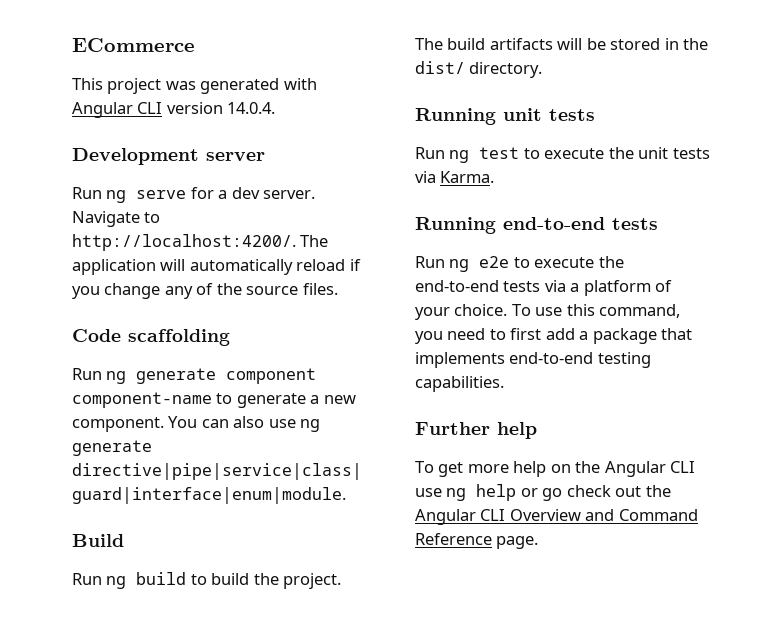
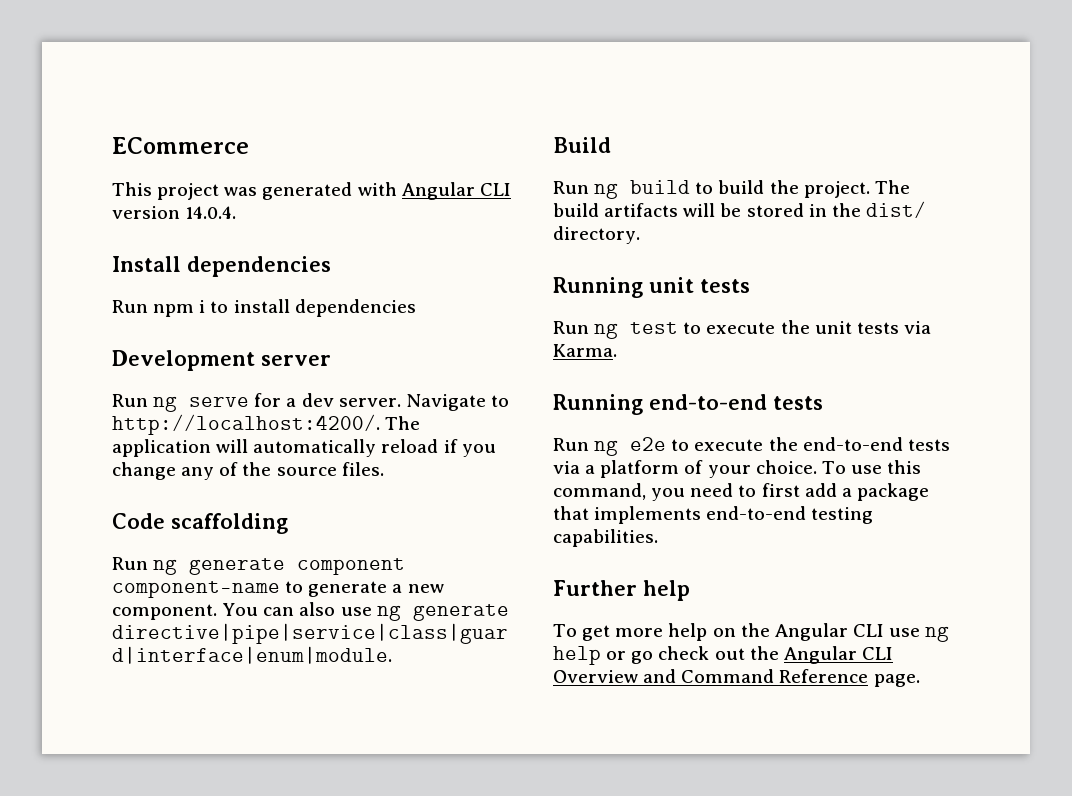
+ Install dependencies
+ Run npm i to install dependencies

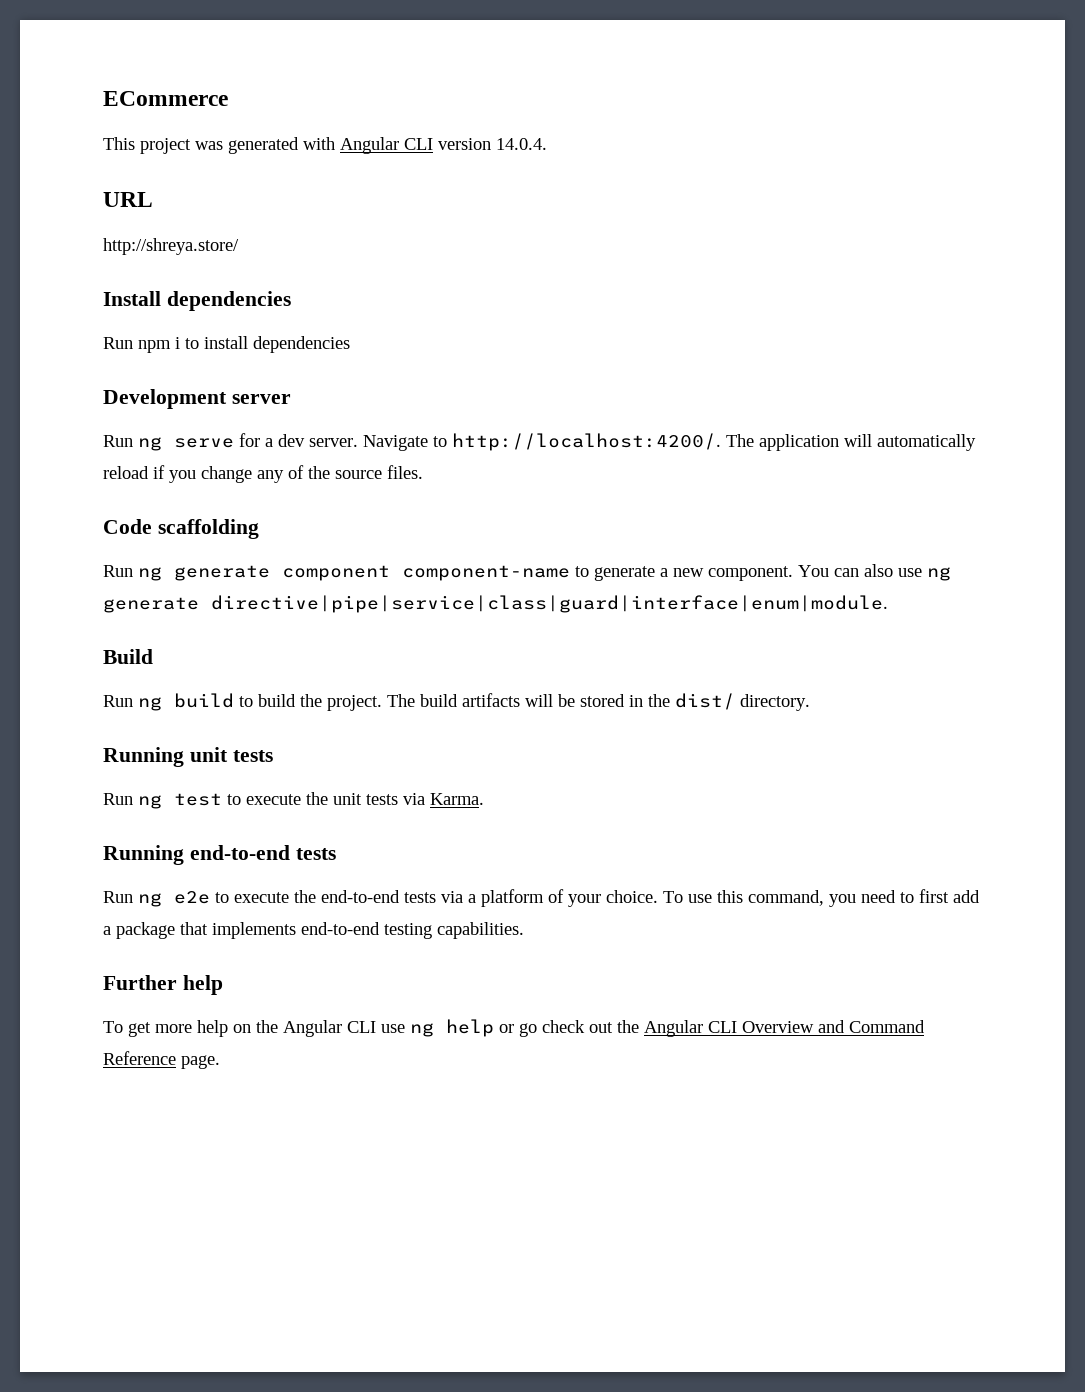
+ URL
+ http://shreya.store/

